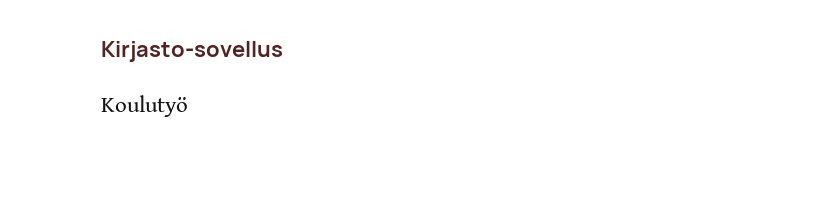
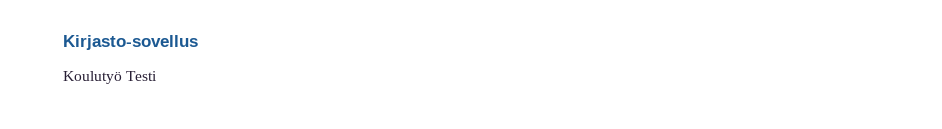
- Koulutyö
+ Koulutyö Testi

